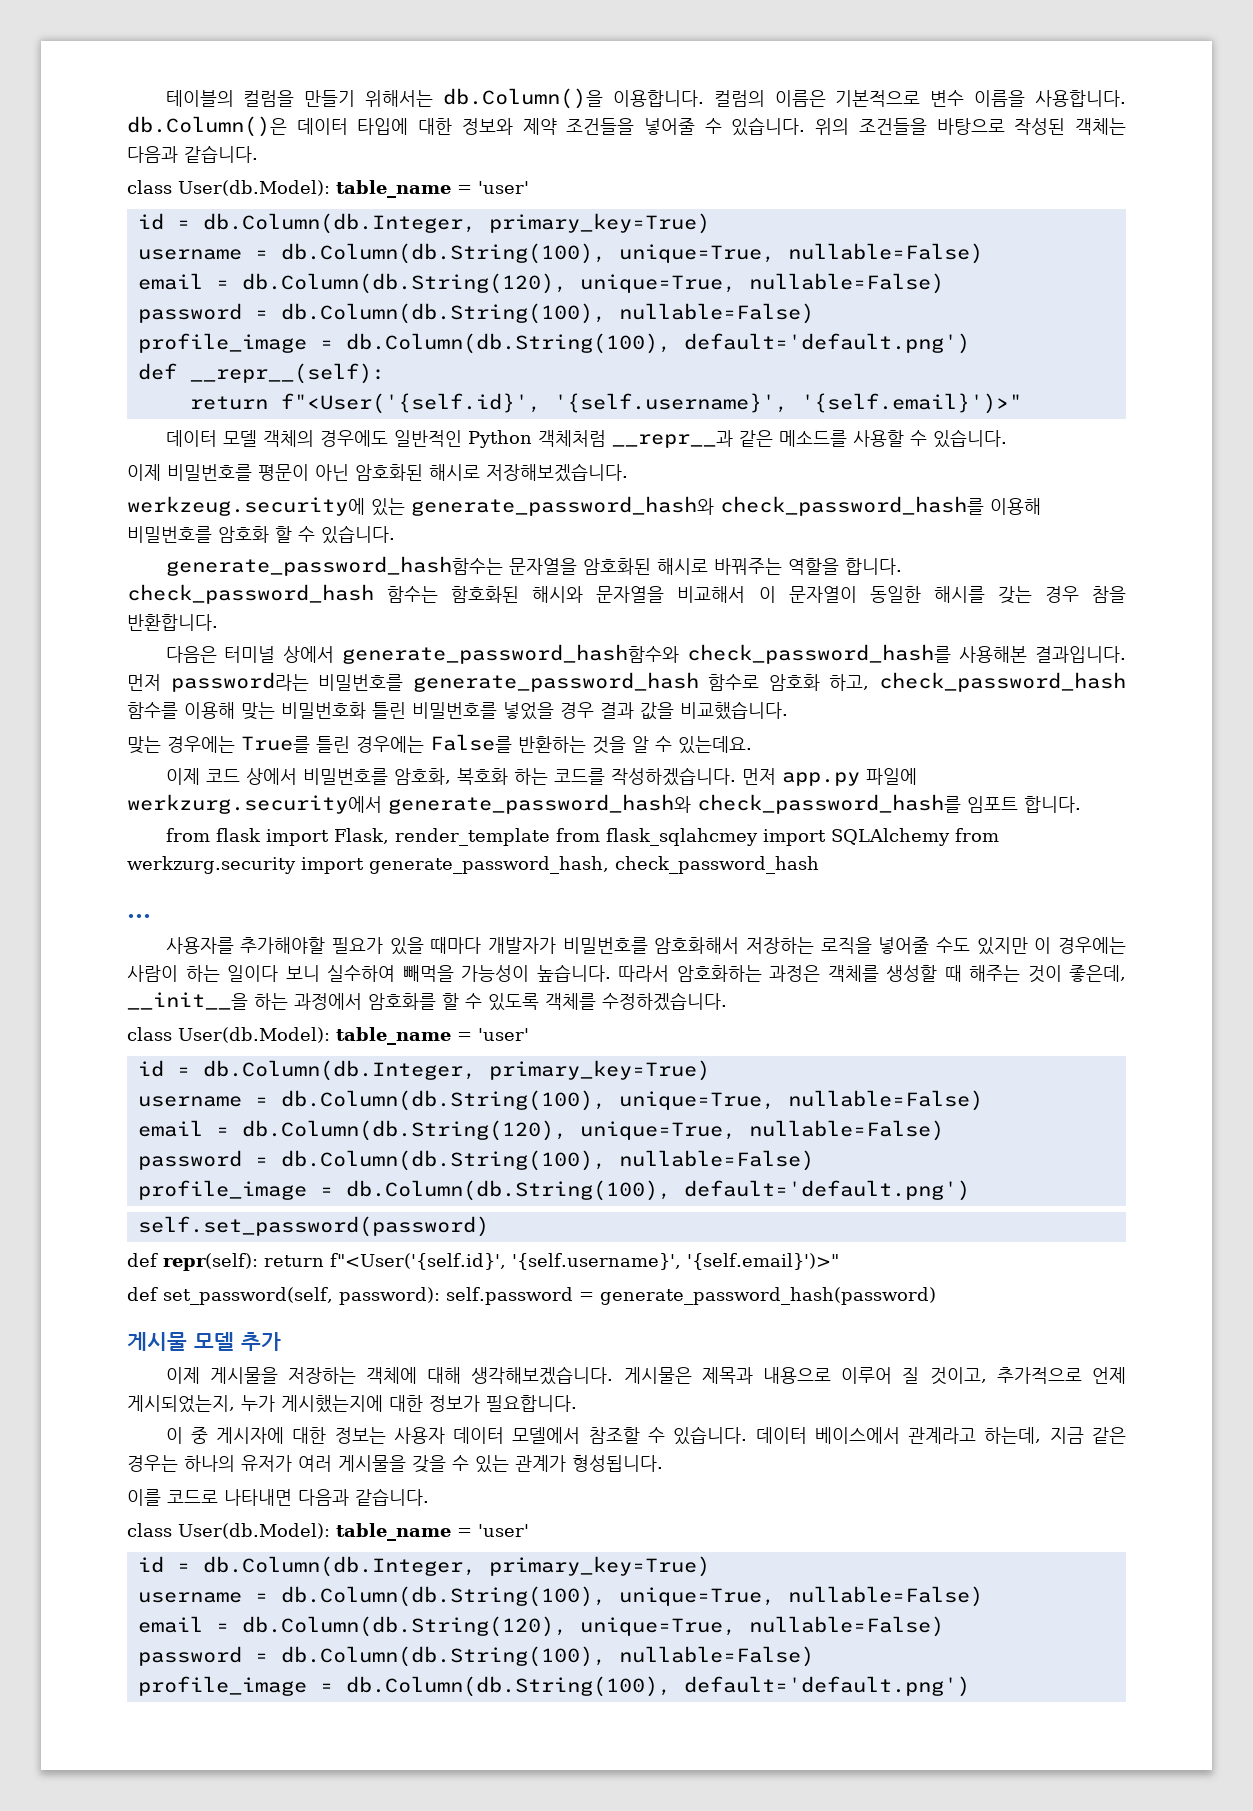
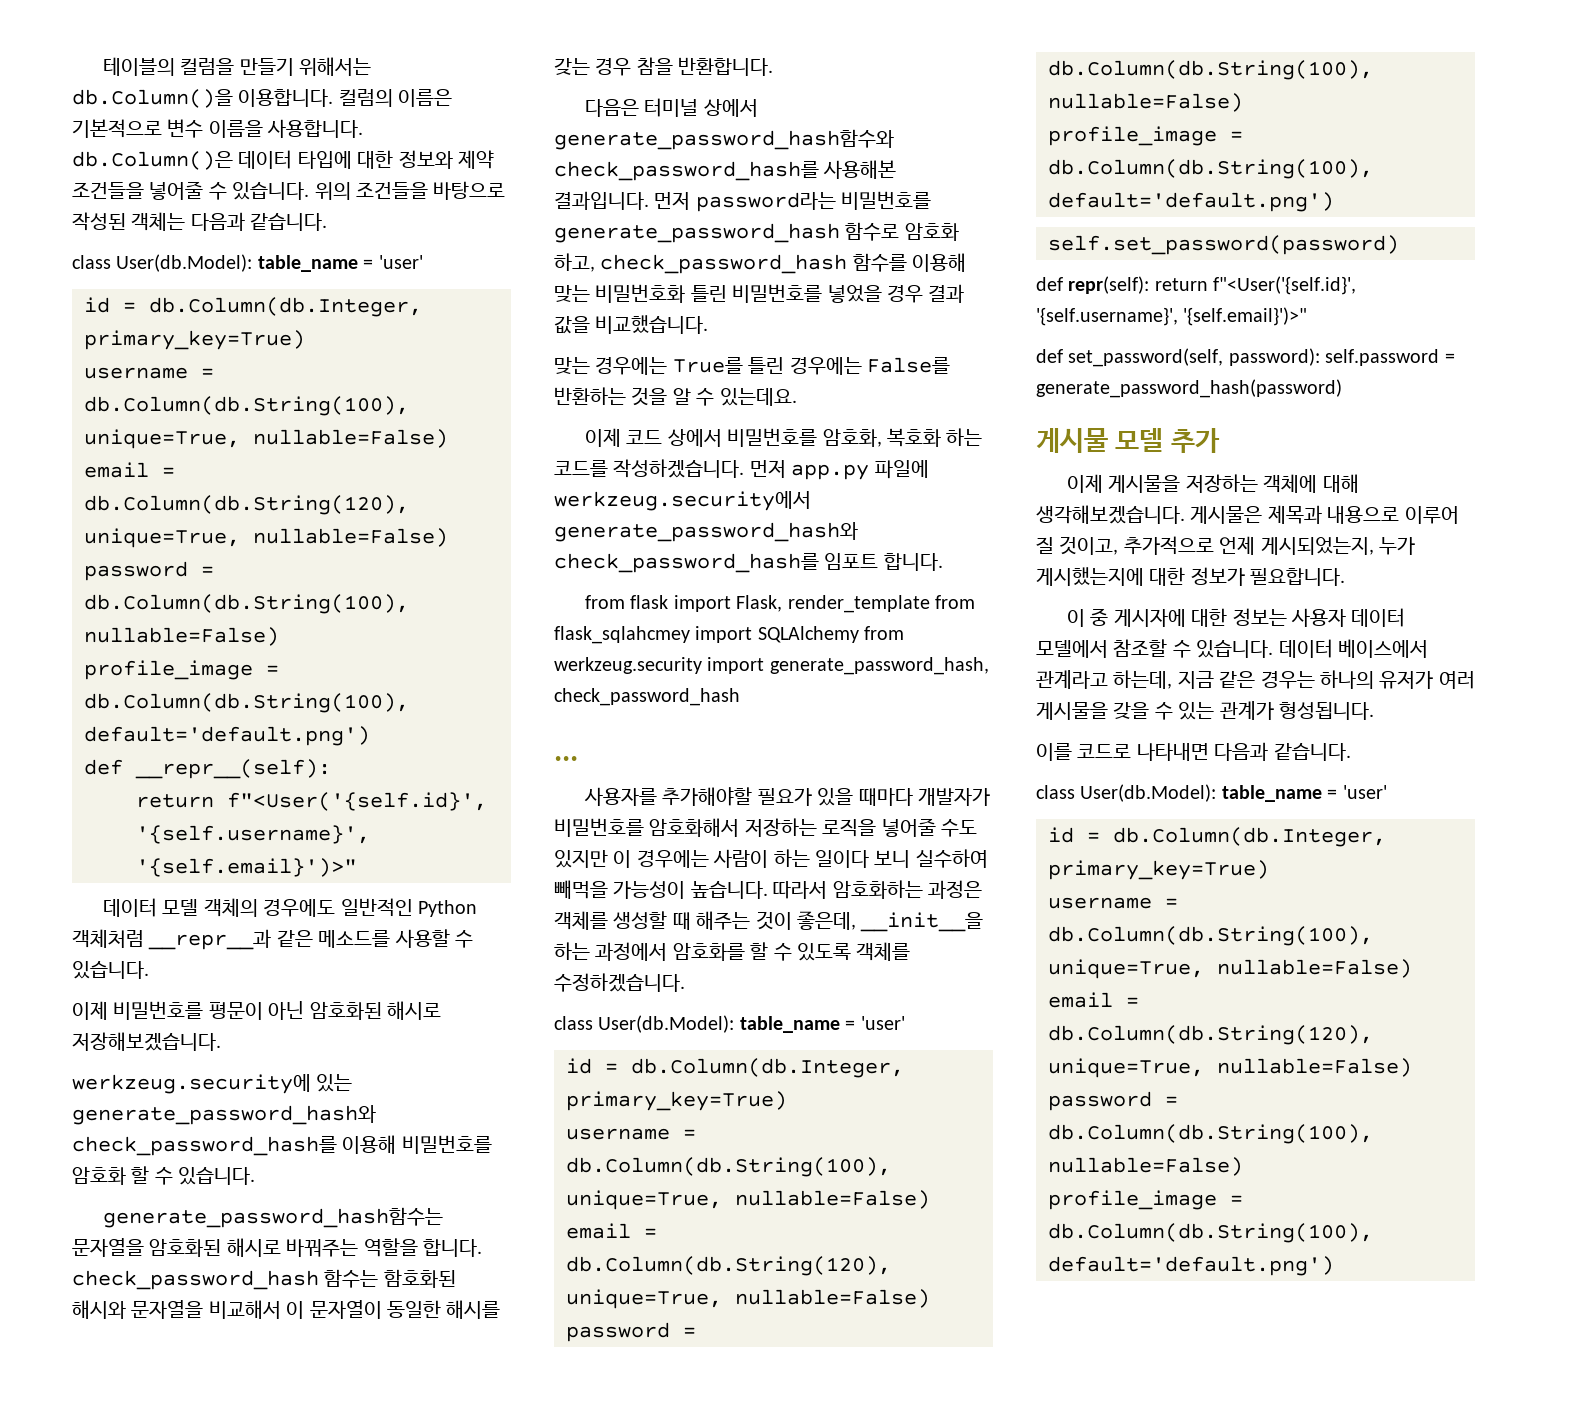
- 먼저 app.py 파일에 werkzurg.security에서 generate_password_hash와 check_password_hash를 임포트 합니다.
+ 먼저 app.py 파일에 werkzeug.security에서 generate_password_hash와 check_password_hash를 임포트 합니다.
- from flask import Flask, render_template from flask_sqlahcmey import SQLAlchemy from werkzurg.security import generate_password_hash, check_password_hash
+ from flask import Flask, render_template from flask_sqlahcmey import SQLAlchemy from werkzeug.security import generate_password_hash, check_password_hash

